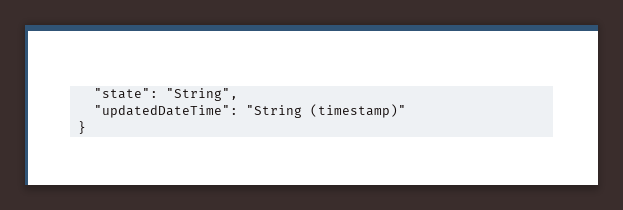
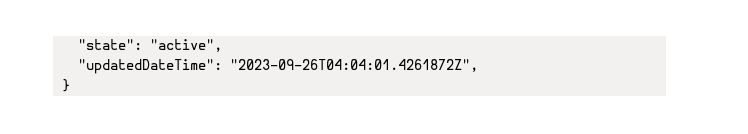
- "state": "String",
+ "state": "active",
- "updatedDateTime": "String (timestamp)"
+ "updatedDateTime": "2023-09-26T04:04:01.4261872Z",

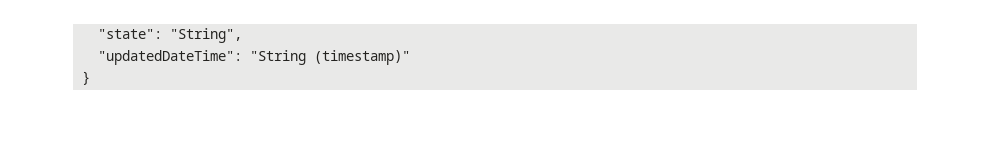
- "state": "active",
+ "state": "String",
- "updatedDateTime": "2023-09-26T04:04:01.4261872Z",
+ "updatedDateTime": "String (timestamp)"

